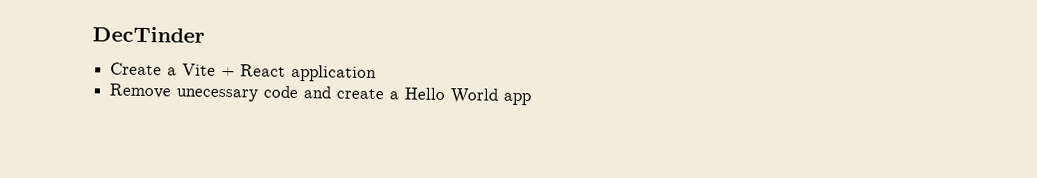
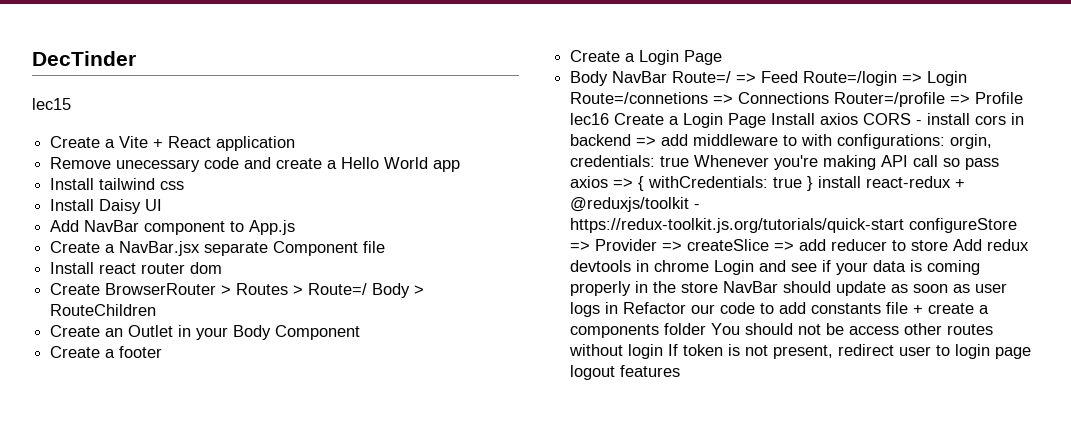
+ lec15
+ Install tailwind css
+ Install Daisy UI
+ Add NavBar component to App.js
+ Create a NavBar.jsx separate Component file
+ Install react router dom
+ Create BrowserRouter > Routes > Route=/ Body > RouteChildren
+ Create an Outlet in your Body Component
+ Create a footer
+ Create a Login Page
+ Body NavBar Route=/ => Feed Route=/login => Login Route=/connetions => Connections Router=/profile => Profile lec16 Create a Login Page Install axios CORS - install cors in backend => add middleware to with configurations: orgin, credentials: true Whenever you're making API call so pass axios => { withCredentials: true } install react-redux + @reduxjs/toolkit - https://redux-toolkit.js.org/tutorials/quick-start configureStore => Provider => createSlice => add reducer to store Add redux devtools in chrome Login and see if your data is coming properly in the store NavBar should update as soon as user logs in Refactor our code to add constants file + create a components folder You should not be access other routes without login If token is not present, redirect user to login page logout features

